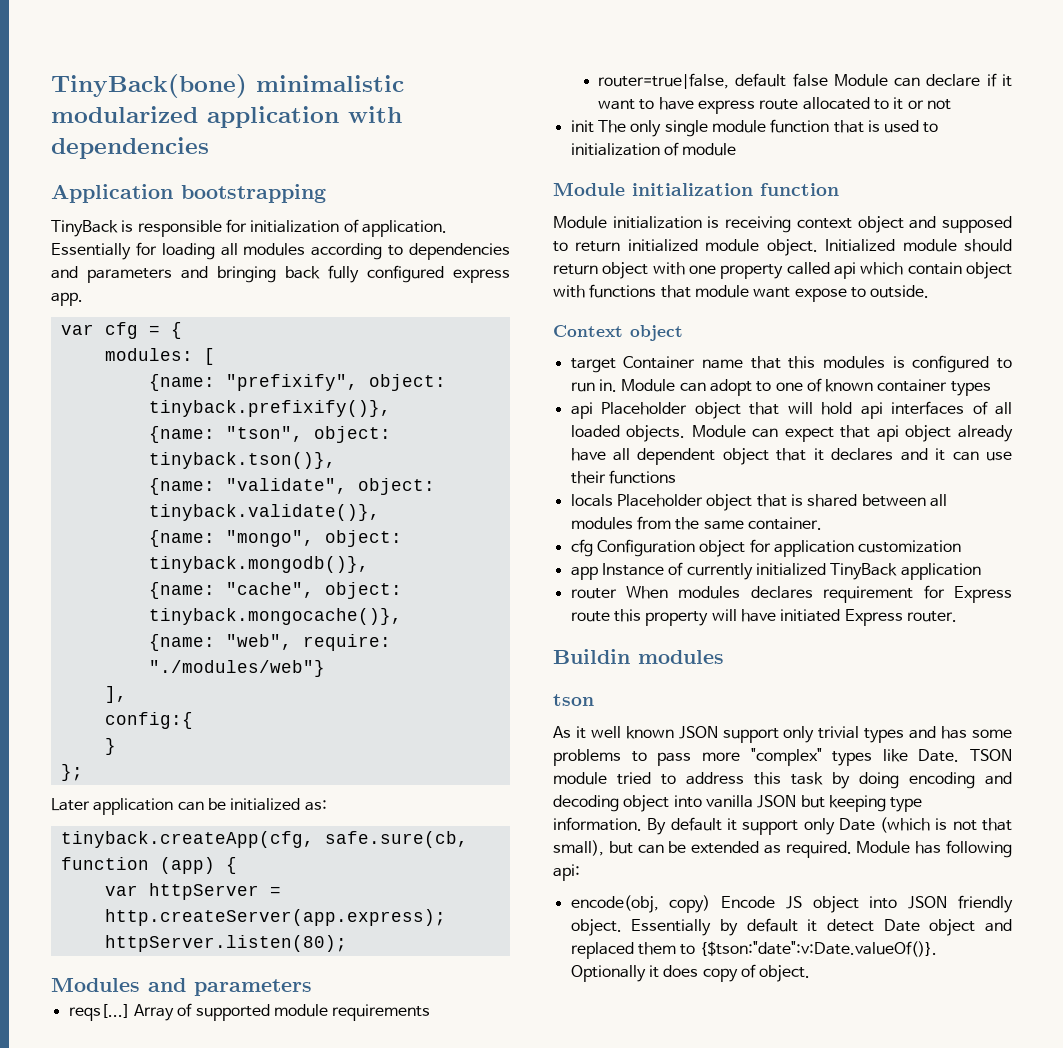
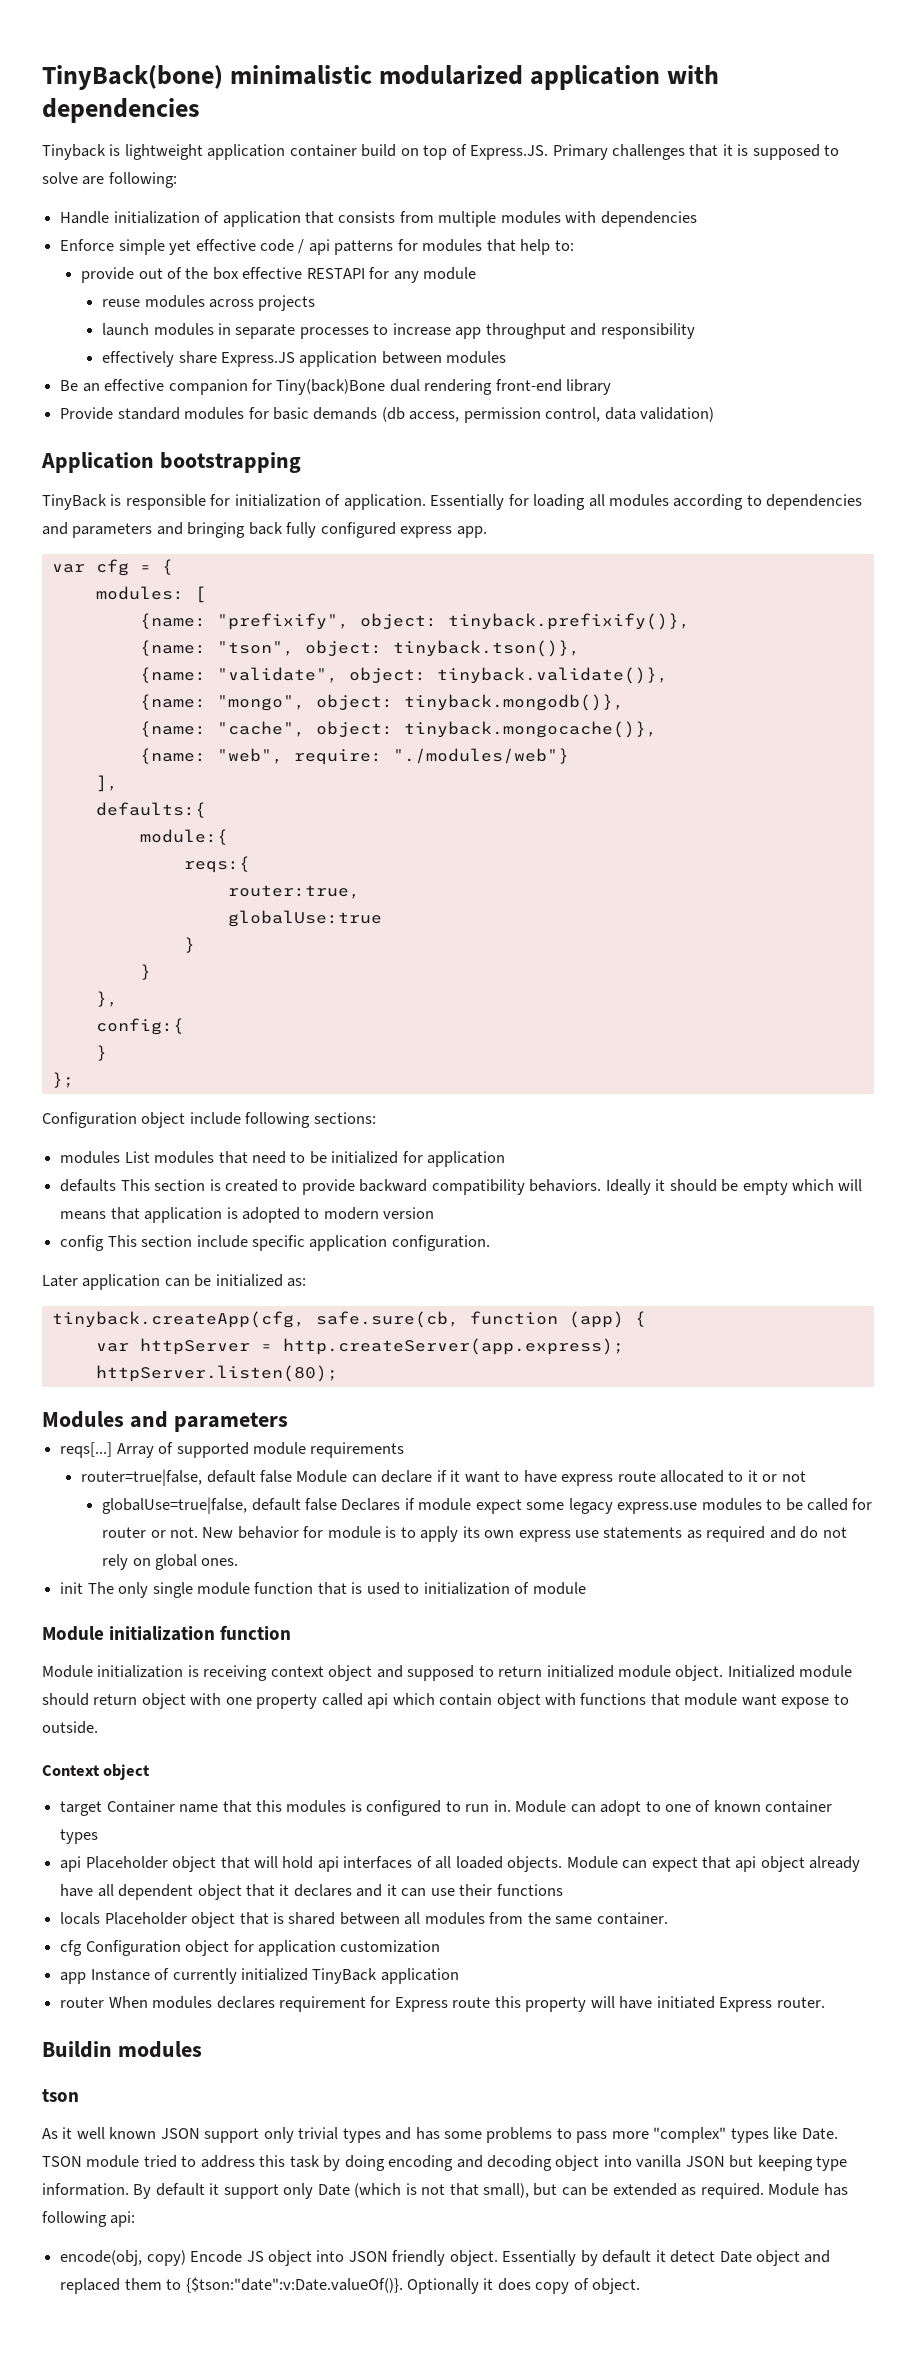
+ Tinyback is lightweight application container build on top of Express.JS. Primary challenges that it is supposed to solve are following:
+ Handle initialization of application that consists from multiple modules with dependencies
+ Enforce simple yet effective code / api patterns for modules that help to:
+ provide out of the box effective RESTAPI for any module
+ reuse modules across projects
+ launch modules in separate processes to increase app throughput and responsibility
+ effectively share Express.JS application between modules
+ Be an effective companion for Tiny(back)Bone dual rendering front-end library
+ Provide standard modules for basic demands (db access, permission control, data validation)
+ defaults:{
+ module:{
+ reqs:{
+ router:true,
+ globalUse:true
+ }
+ }
+ },
  config:{
  }
  };
+ Configuration object include following sections:
+ modules List modules that need to be initialized for application
+ defaults This section is created to provide backward compatibility behaviors. Ideally it should be empty which will means that application is adopted to modern version
+ config This section include specific application configuration.
+ globalUse=true|false, default false Declares if module expect some legacy express.use modules to be called for router or not. New behavior for module is to apply its own express use statements as required and do not rely on global ones.

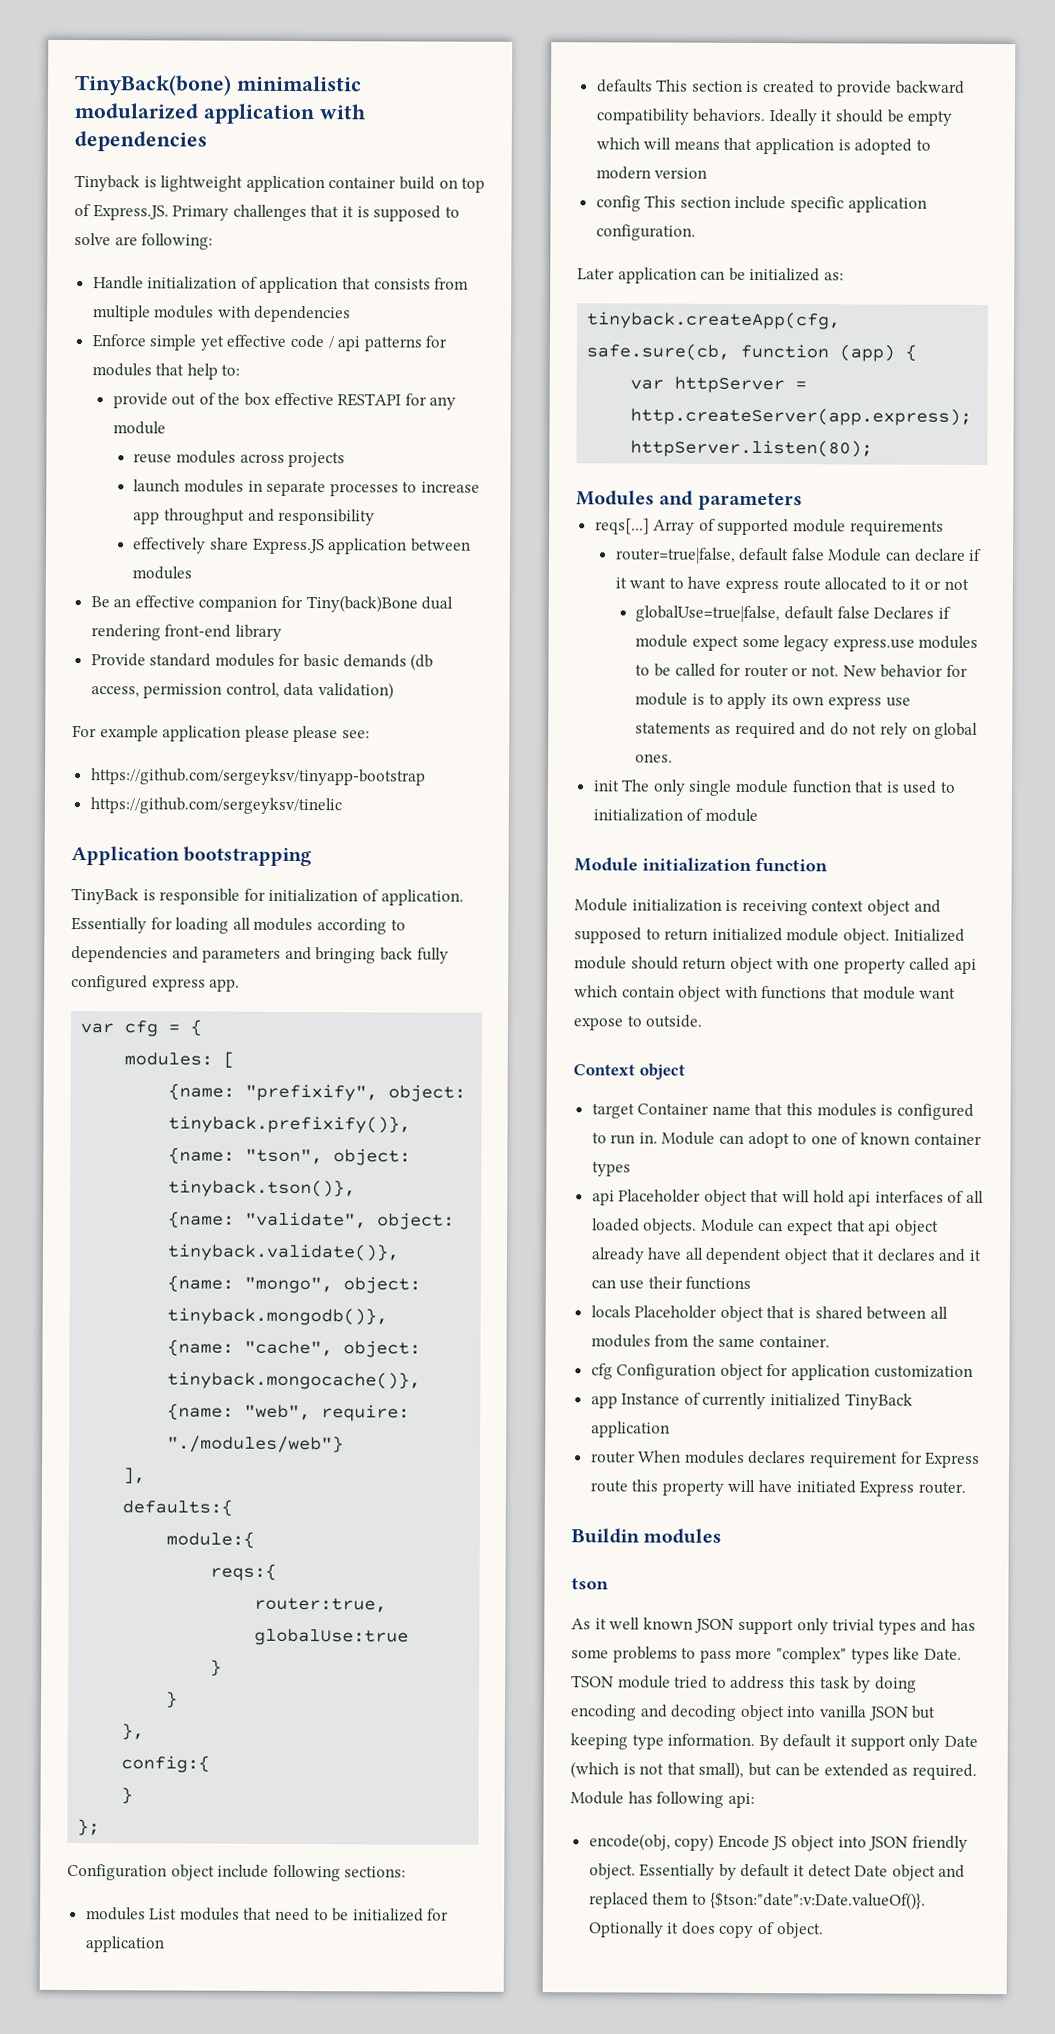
+ For example application please please see:
+ https://github.com/sergeyksv/tinyapp-bootstrap
+ https://github.com/sergeyksv/tinelic

